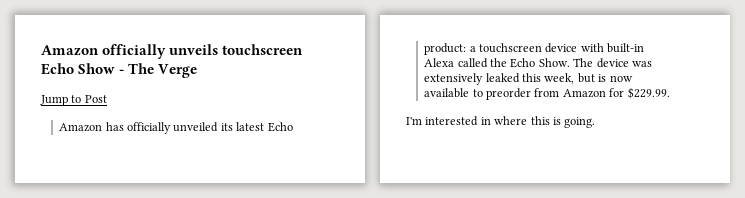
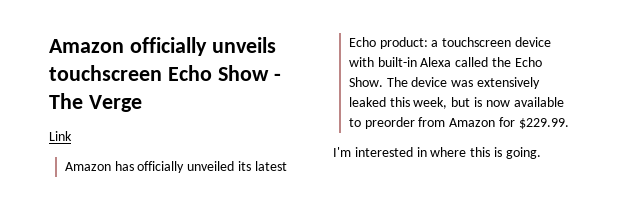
- Jump to Post
+ Link

